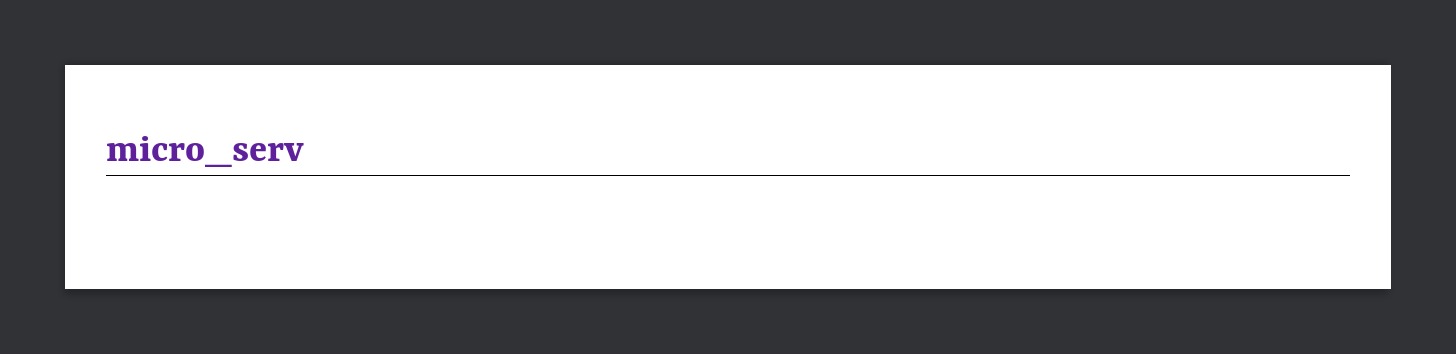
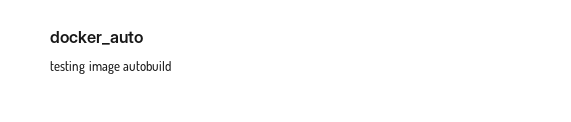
- micro_serv
+ docker_auto
+ testing image autobuild

